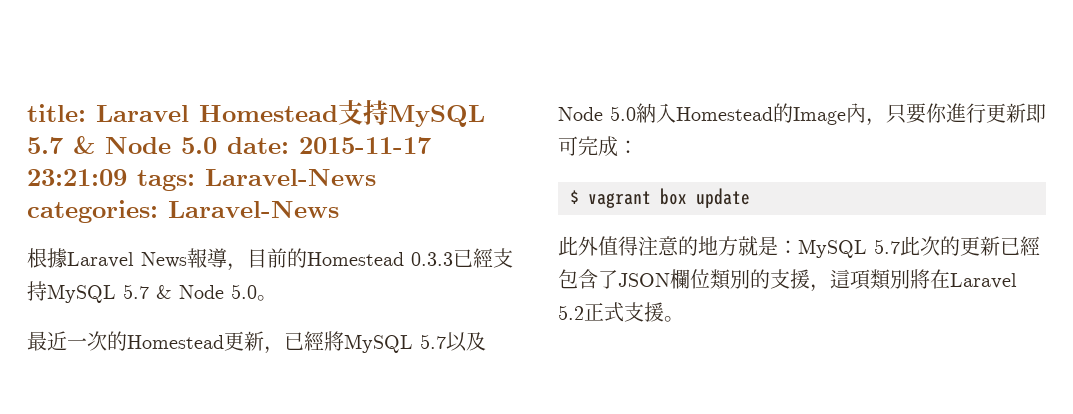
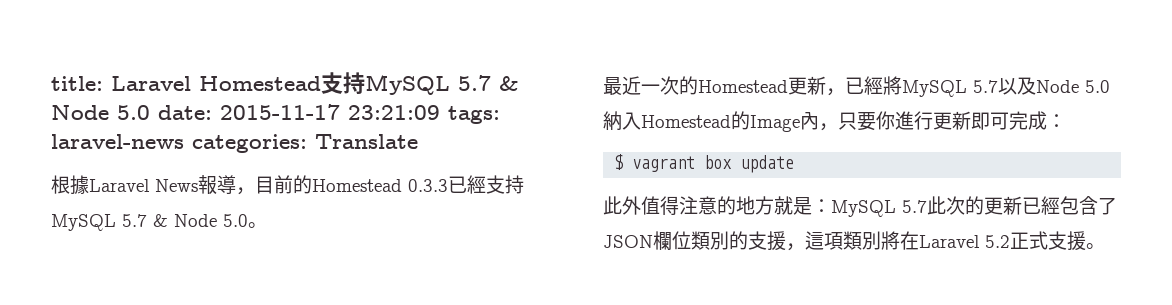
- title: Laravel Homestead支持MySQL 5.7 & Node 5.0 date: 2015-11-17 23:21:09 tags: Laravel-News categories: Laravel-News
+ title: Laravel Homestead支持MySQL 5.7 & Node 5.0 date: 2015-11-17 23:21:09 tags: laravel-news categories: Translate

